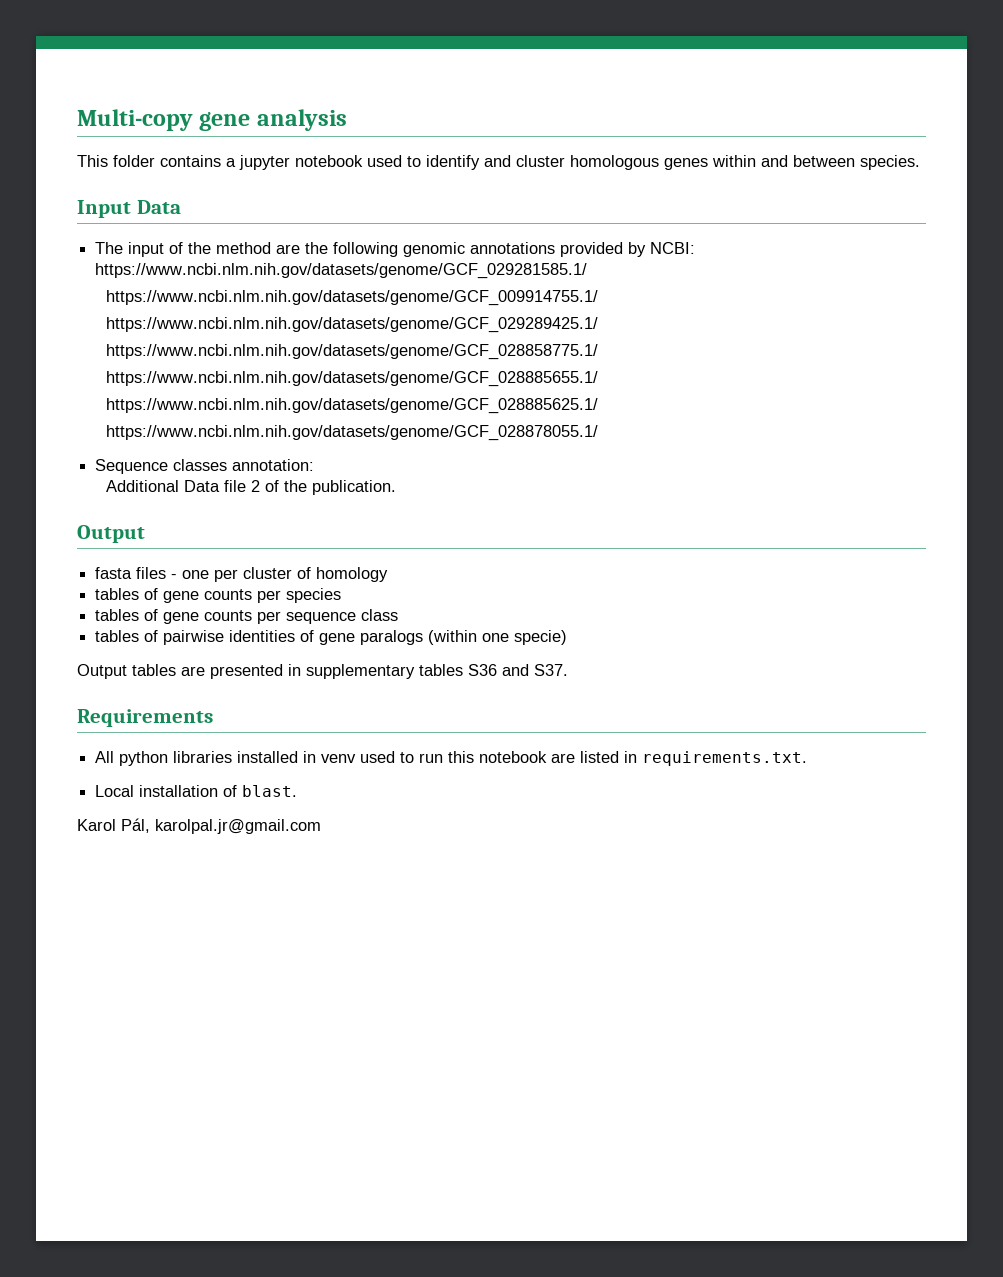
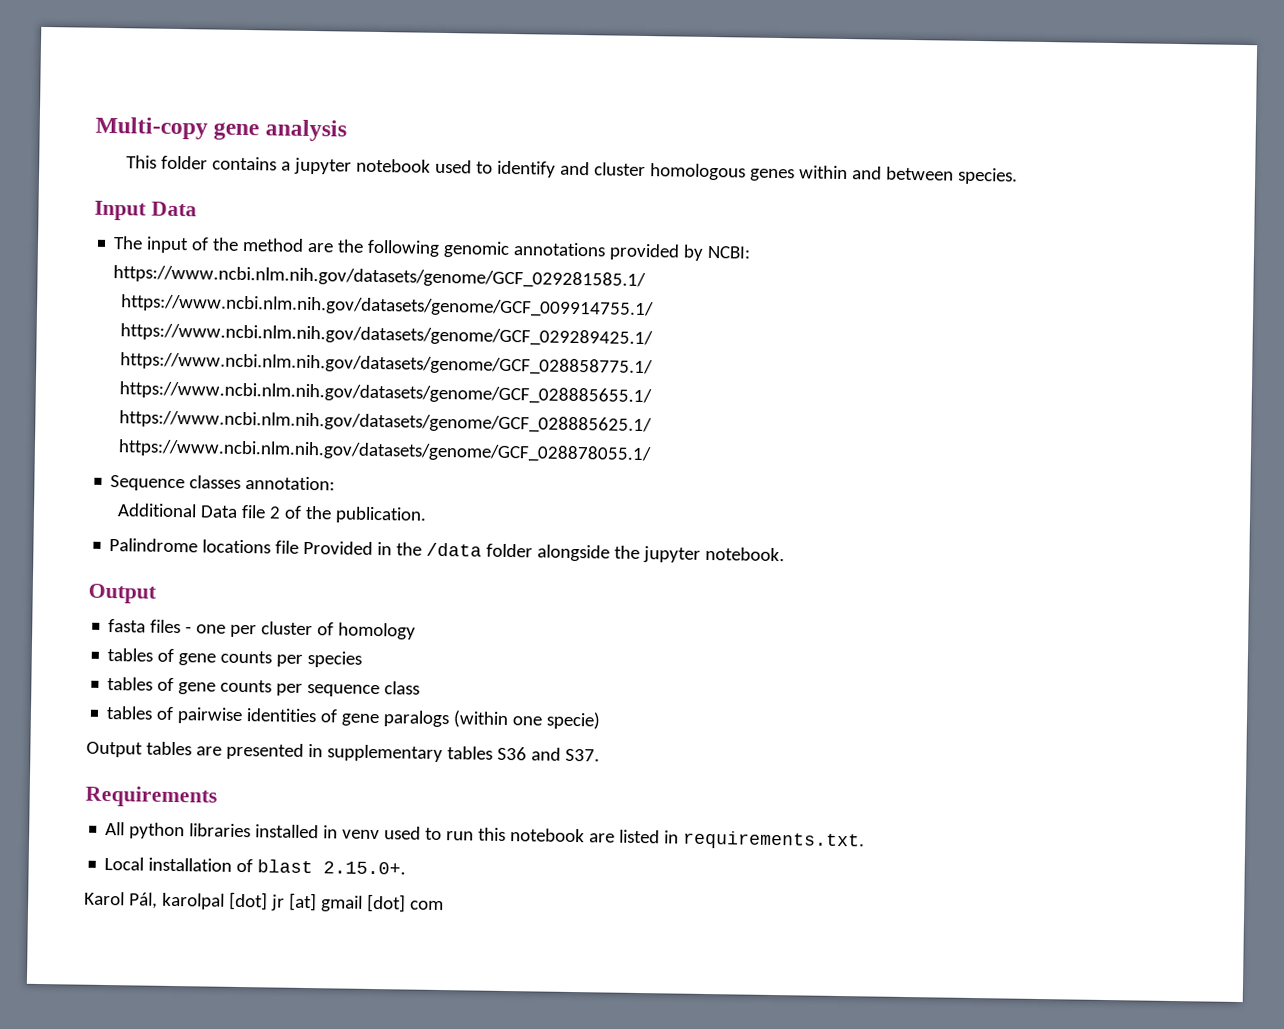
+ Palindrome locations file Provided in the /data folder alongside the jupyter notebook.
- Local installation of blast.
+ Local installation of blast 2.15.0+.
- Karol Pál, karolpal.jr@gmail.com
+ Karol Pál, karolpal [dot] jr [at] gmail [dot] com

